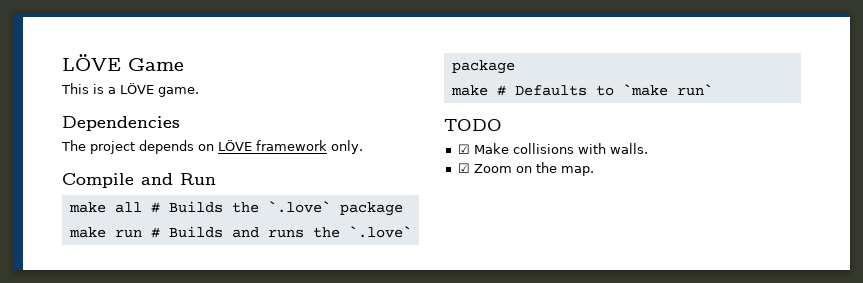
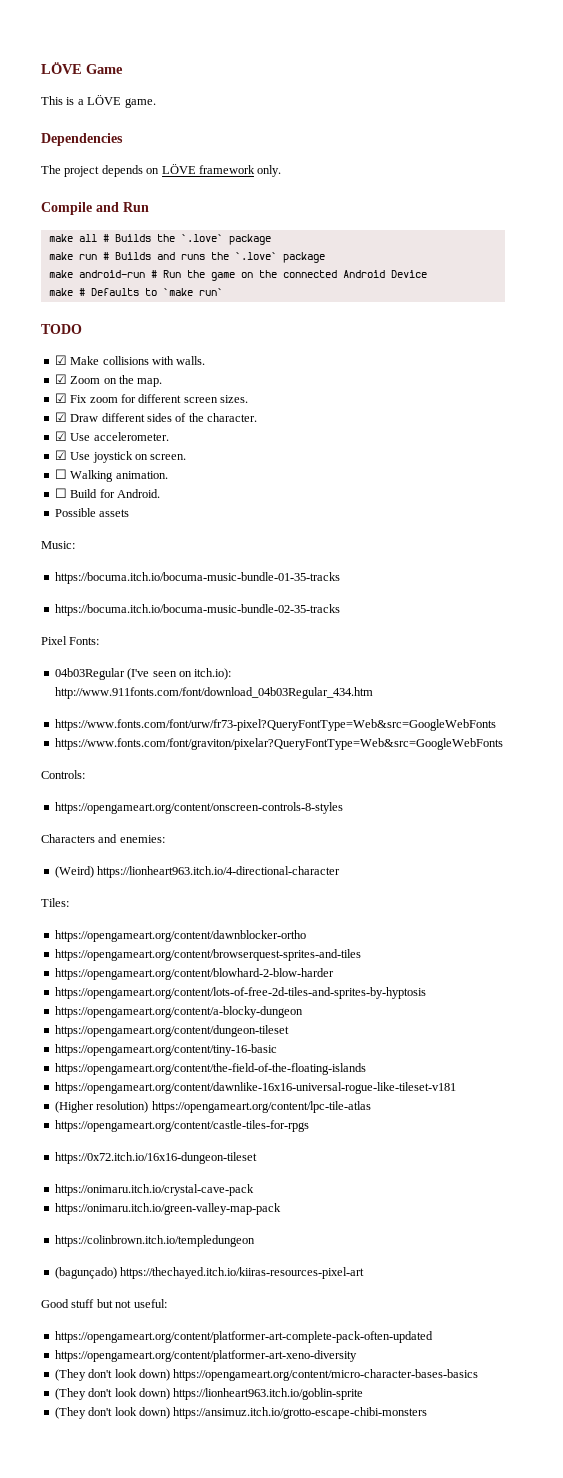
+ make android-run # Run the game on the connected Android Device
+ ☑ Fix zoom for different screen sizes.
+ ☑ Draw different sides of the character.
+ ☑ Use accelerometer.
+ ☑ Use joystick on screen.
+ ☐ Walking animation.
+ ☐ Build for Android.
+ Possible assets
+ Music:
+ https://bocuma.itch.io/bocuma-music-bundle-01-35-tracks
+ https://bocuma.itch.io/bocuma-music-bundle-02-35-tracks
+ Pixel Fonts:
+ 04b03Regular (I've seen on itch.io): http://www.911fonts.com/font/download_04b03Regular_434.htm
+ https://www.fonts.com/font/urw/fr73-pixel?QueryFontType=Web&src=GoogleWebFonts
+ https://www.fonts.com/font/graviton/pixelar?QueryFontType=Web&src=GoogleWebFonts
+ Controls:
+ https://opengameart.org/content/onscreen-controls-8-styles
+ Characters and enemies:
+ (Weird) https://lionheart963.itch.io/4-directional-character
+ Tiles:
+ https://opengameart.org/content/dawnblocker-ortho
+ https://opengameart.org/content/browserquest-sprites-and-tiles
+ https://opengameart.org/content/blowhard-2-blow-harder
+ https://opengameart.org/content/lots-of-free-2d-tiles-and-sprites-by-hyptosis
+ https://opengameart.org/content/a-blocky-dungeon
+ https://opengameart.org/content/dungeon-tileset
+ https://opengameart.org/content/tiny-16-basic
+ https://opengameart.org/content/the-field-of-the-floating-islands
+ https://opengameart.org/content/dawnlike-16x16-universal-rogue-like-tileset-v181
+ (Higher resolution) https://opengameart.org/content/lpc-tile-atlas
+ https://opengameart.org/content/castle-tiles-for-rpgs
+ https://0x72.itch.io/16x16-dungeon-tileset
+ https://onimaru.itch.io/crystal-cave-pack
+ https://onimaru.itch.io/green-valley-map-pack
+ https://colinbrown.itch.io/templedungeon
+ (bagunçado) https://thechayed.itch.io/kiiras-resources-pixel-art
+ Good stuff but not useful:
+ https://opengameart.org/content/platformer-art-complete-pack-often-updated
+ https://opengameart.org/content/platformer-art-xeno-diversity
+ (They don't look down) https://opengameart.org/content/micro-character-bases-basics
+ (They don't look down) https://lionheart963.itch.io/goblin-sprite
+ (They don't look down) https://ansimuz.itch.io/grotto-escape-chibi-monsters

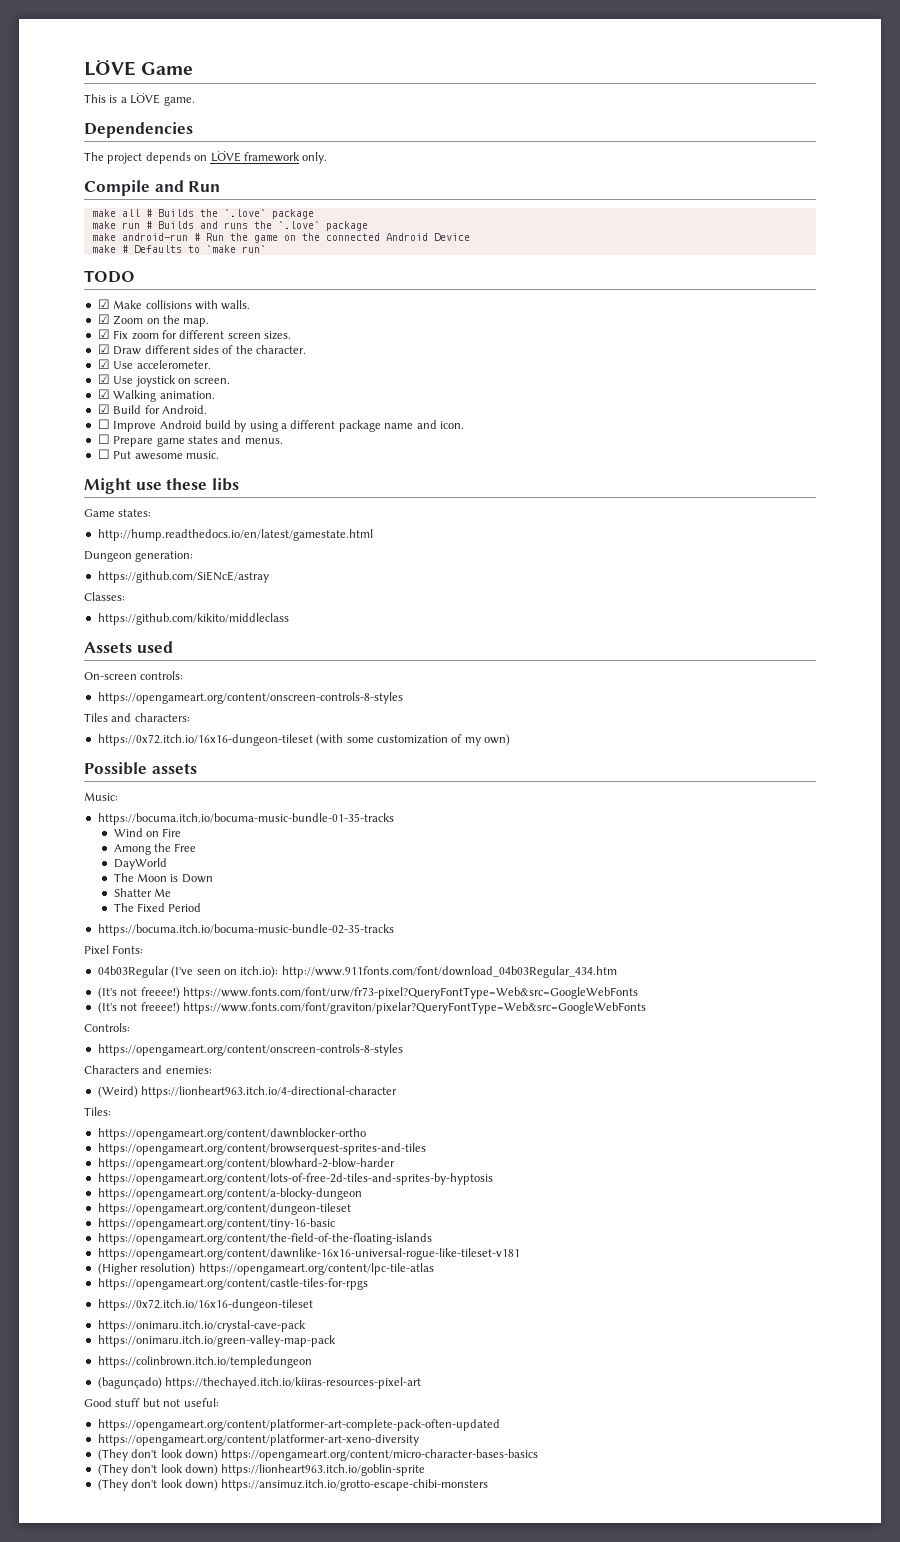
- ☐ Walking animation.
+ ☑ Walking animation.
- ☐ Build for Android.
+ ☑ Build for Android.
+ ☐ Improve Android build by using a different package name and icon.
+ ☐ Prepare game states and menus.
+ ☐ Put awesome music.
+ Might use these libs
+ Game states:
+ http://hump.readthedocs.io/en/latest/gamestate.html
+ Dungeon generation:
+ https://github.com/SiENcE/astray
+ Classes:
+ https://github.com/kikito/middleclass
+ Assets used
+ On-screen controls:
+ https://opengameart.org/content/onscreen-controls-8-styles
+ Tiles and characters:
+ https://0x72.itch.io/16x16-dungeon-tileset (with some customization of my own)
  Possible assets
  Music:
  https://bocuma.itch.io/bocuma-music-bundle-01-35-tracks
+ Wind on Fire
+ Among the Free
+ DayWorld
+ The Moon is Down
+ Shatter Me
+ The Fixed Period
- https://www.fonts.com/font/urw/fr73-pixel?QueryFontType=Web&src=GoogleWebFonts
- https://www.fonts.com/font/graviton/pixelar?QueryFontType=Web&src=GoogleWebFonts
+ (It's not freeee!) https://www.fonts.com/font/urw/fr73-pixel?QueryFontType=Web&src=GoogleWebFonts
+ (It's not freeee!) https://www.fonts.com/font/graviton/pixelar?QueryFontType=Web&src=GoogleWebFonts

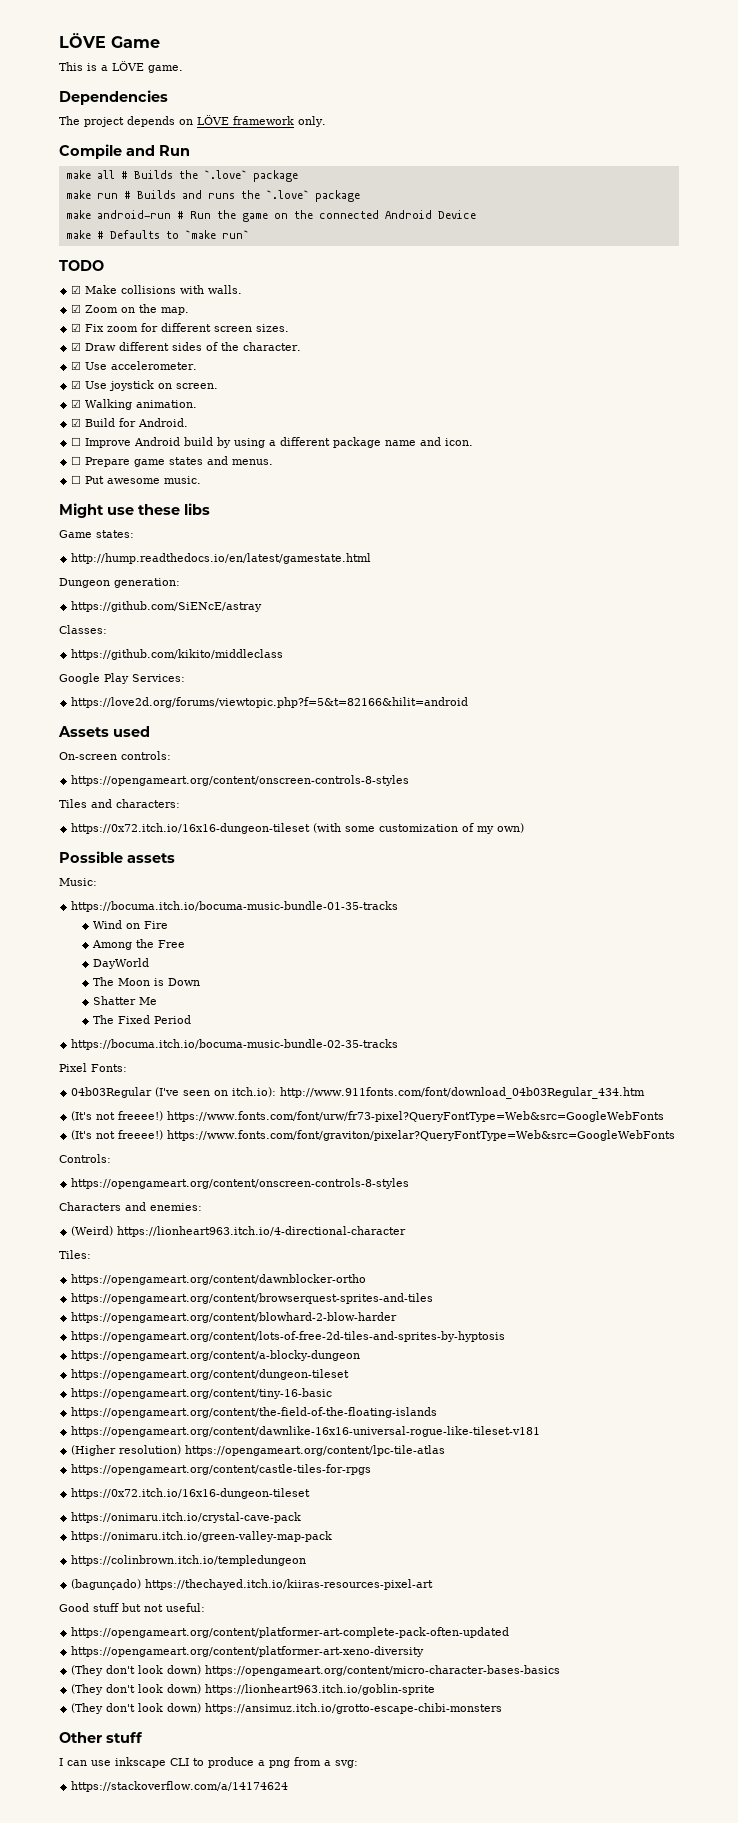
+ Google Play Services:
+ https://love2d.org/forums/viewtopic.php?f=5&t=82166&hilit=android
+ Other stuff
+ I can use inkscape CLI to produce a png from a svg:
+ https://stackoverflow.com/a/14174624

